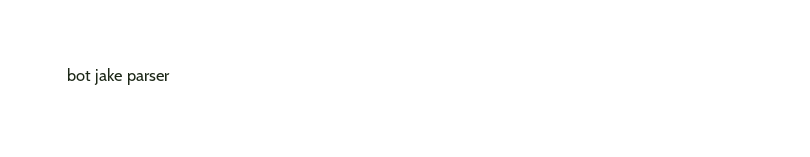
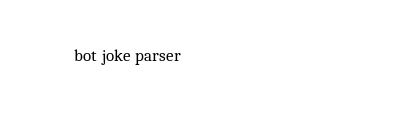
- bot jake parser
+ bot joke parser

